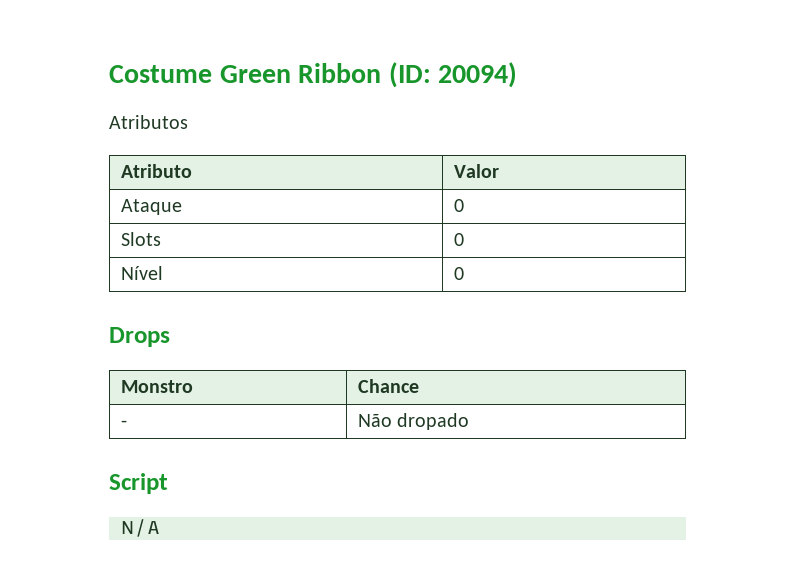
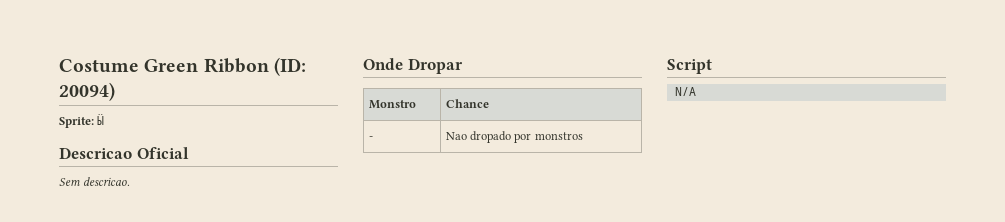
- Atributos
- Atributo | Valor
- Ataque | 0
- Slots | 0
- Nível | 0
- Drops
+ Sprite: Ӹ
+ Descricao Oficial
+ Sem descricao.
+ Onde Dropar
- - | Não dropado
+ - | Nao dropado por monstros

